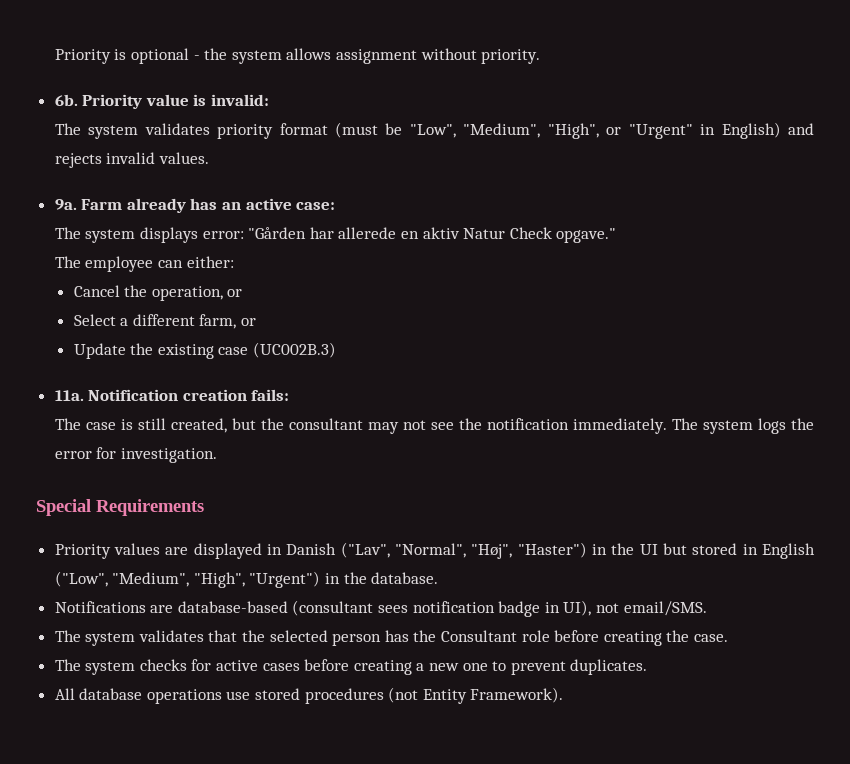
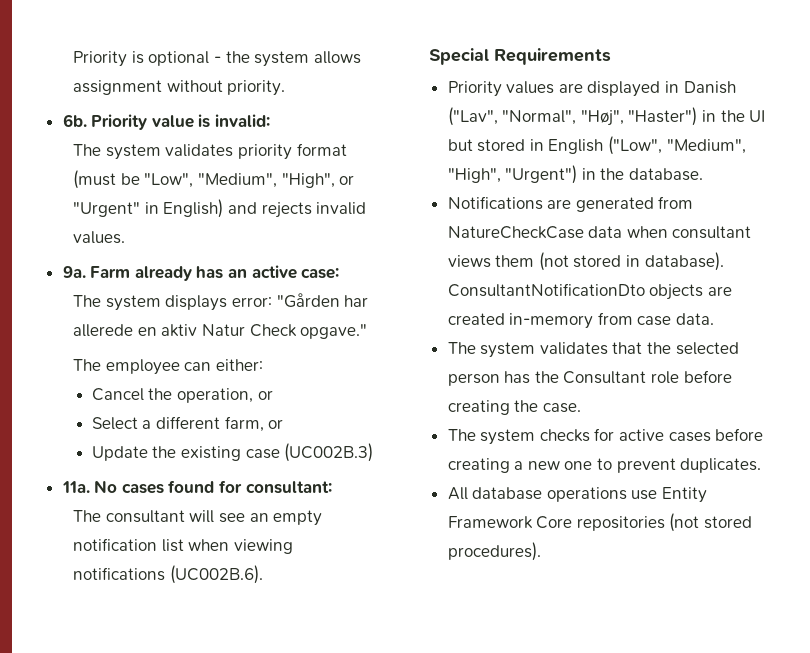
- Notification creation fails:
- The case is still created, but the consultant may not see the notification immediately. The system logs the error for investigation.
+ No cases found for consultant:
+ The consultant will see an empty notification list when viewing notifications (UC002B.6).
- Notifications are database-based (consultant sees notification badge in UI), not email/SMS.
+ Notifications are generated from NatureCheckCase data when consultant views them (not stored in database). ConsultantNotificationDto objects are created in-memory from case data.
- All database operations use stored procedures (not Entity Framework).
+ All database operations use Entity Framework Core repositories (not stored procedures).

